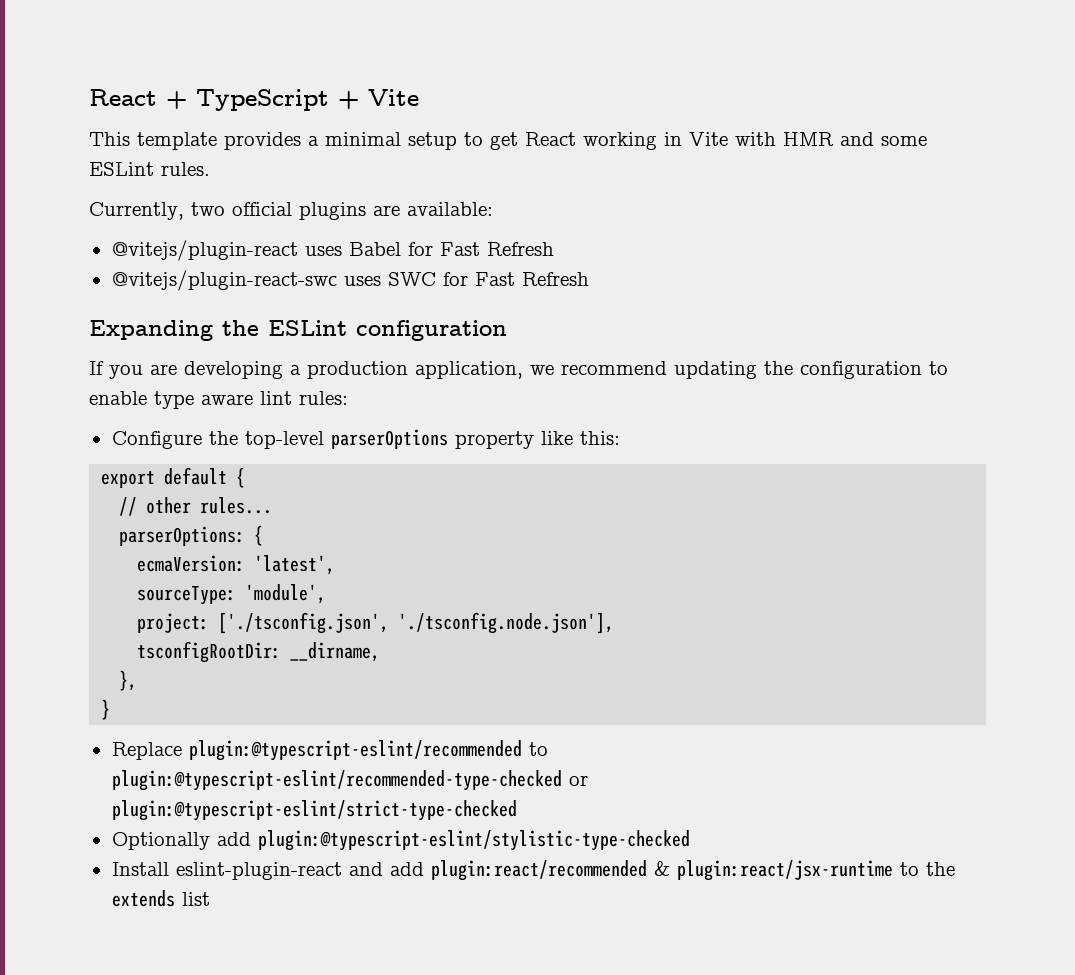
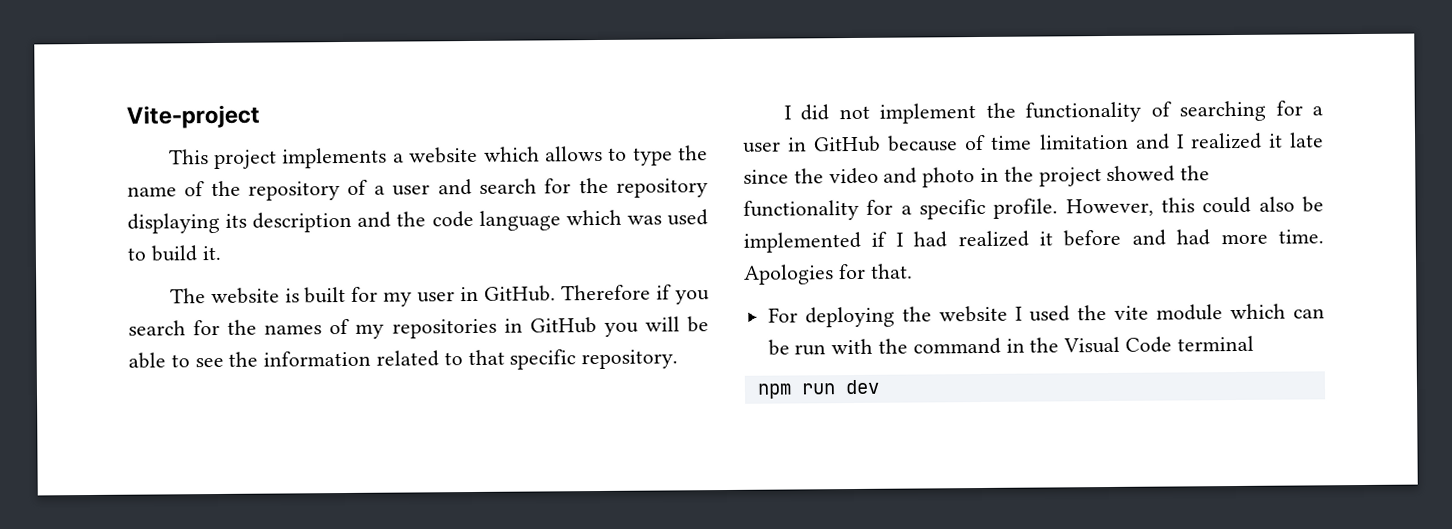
- React + TypeScript + Vite
- This template provides a minimal setup to get React working in Vite with HMR and some ESLint rules.
- Currently, two official plugins are available:
- @vitejs/plugin-react uses Babel for Fast Refresh
- @vitejs/plugin-react-swc uses SWC for Fast Refresh
- Expanding the ESLint configuration
- If you are developing a production application, we recommend updating the configuration to enable type aware lint rules:
- Configure the top-level parserOptions property like this:
- export default {
- // other rules...
- parserOptions: {
- ecmaVersion: 'latest',
- sourceType: 'module',
- project: ['./tsconfig.json', './tsconfig.node.json'],
- tsconfigRootDir: __dirname,
- },
- }
- Replace plugin:@typescript-eslint/recommended to plugin:@typescript-eslint/recommended-type-checked or plugin:@typescript-eslint/strict-type-checked
- Optionally add plugin:@typescript-eslint/stylistic-type-checked
- Install eslint-plugin-react and add plugin:react/recommended & plugin:react/jsx-runtime to the extends list
+ Vite-project
+ This project implements a website which allows to type the name of the repository of a user and search for the repository displaying its description and the code language which was used to build it.
+ The website is built for my user in GitHub. Therefore if you search for the names of my repositories in GitHub you will be able to see the information related to that specific repository.
+ I did not implement the functionality of searching for a user in GitHub because of time limitation and I realized it late since the video and photo in the project showed the functionality for a specific profile. However, this could also be implemented if I had realized it before and had more time. Apologies for that.
+ For deploying the website I used the vite module which can be run with the command in the Visual Code terminal
+ npm run dev

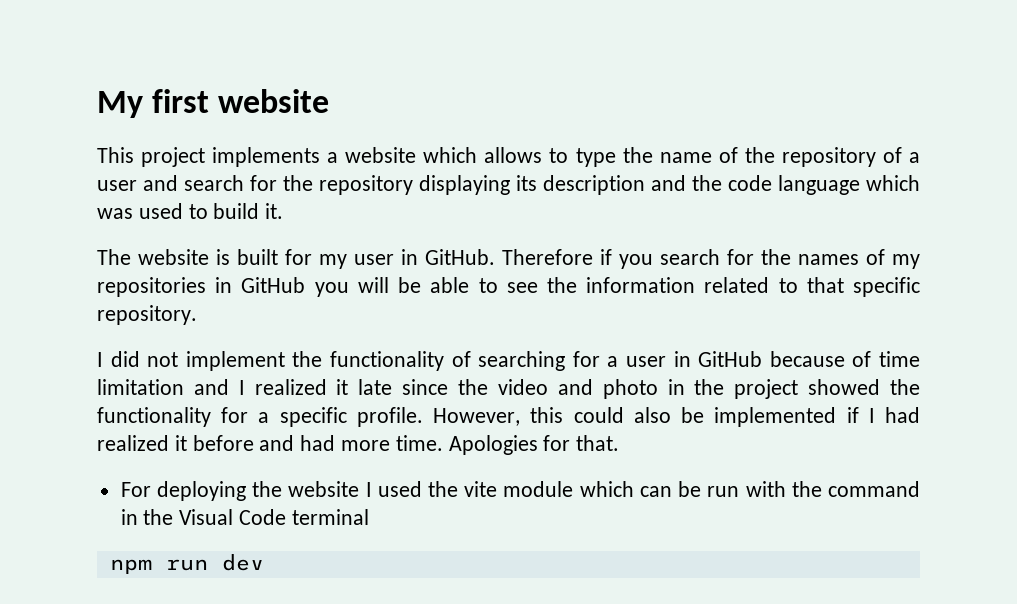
- Vite-project
+ My first website

